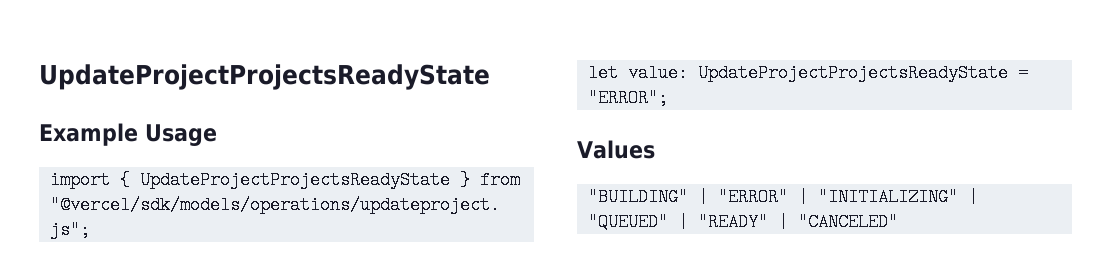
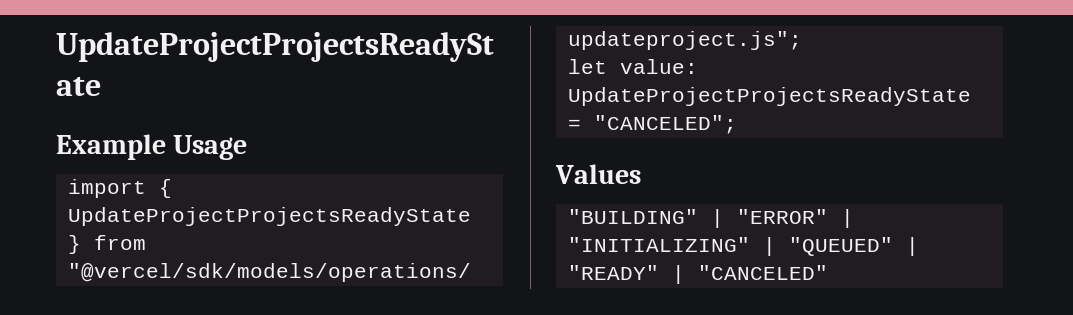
- let value: UpdateProjectProjectsReadyState = "ERROR";
+ let value: UpdateProjectProjectsReadyState = "CANCELED";

